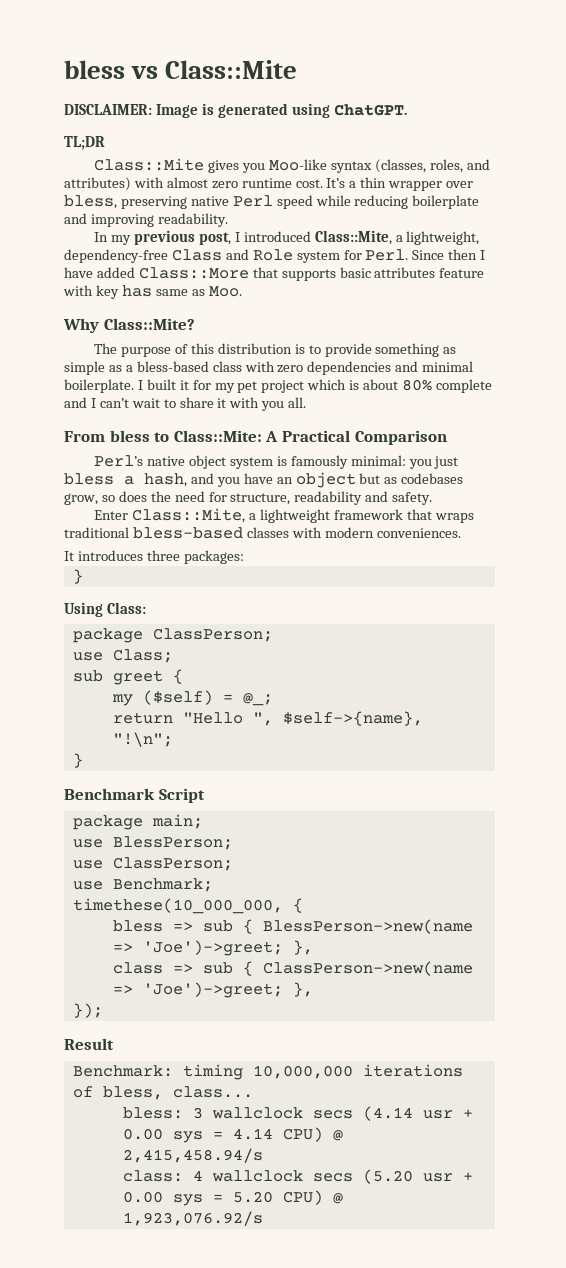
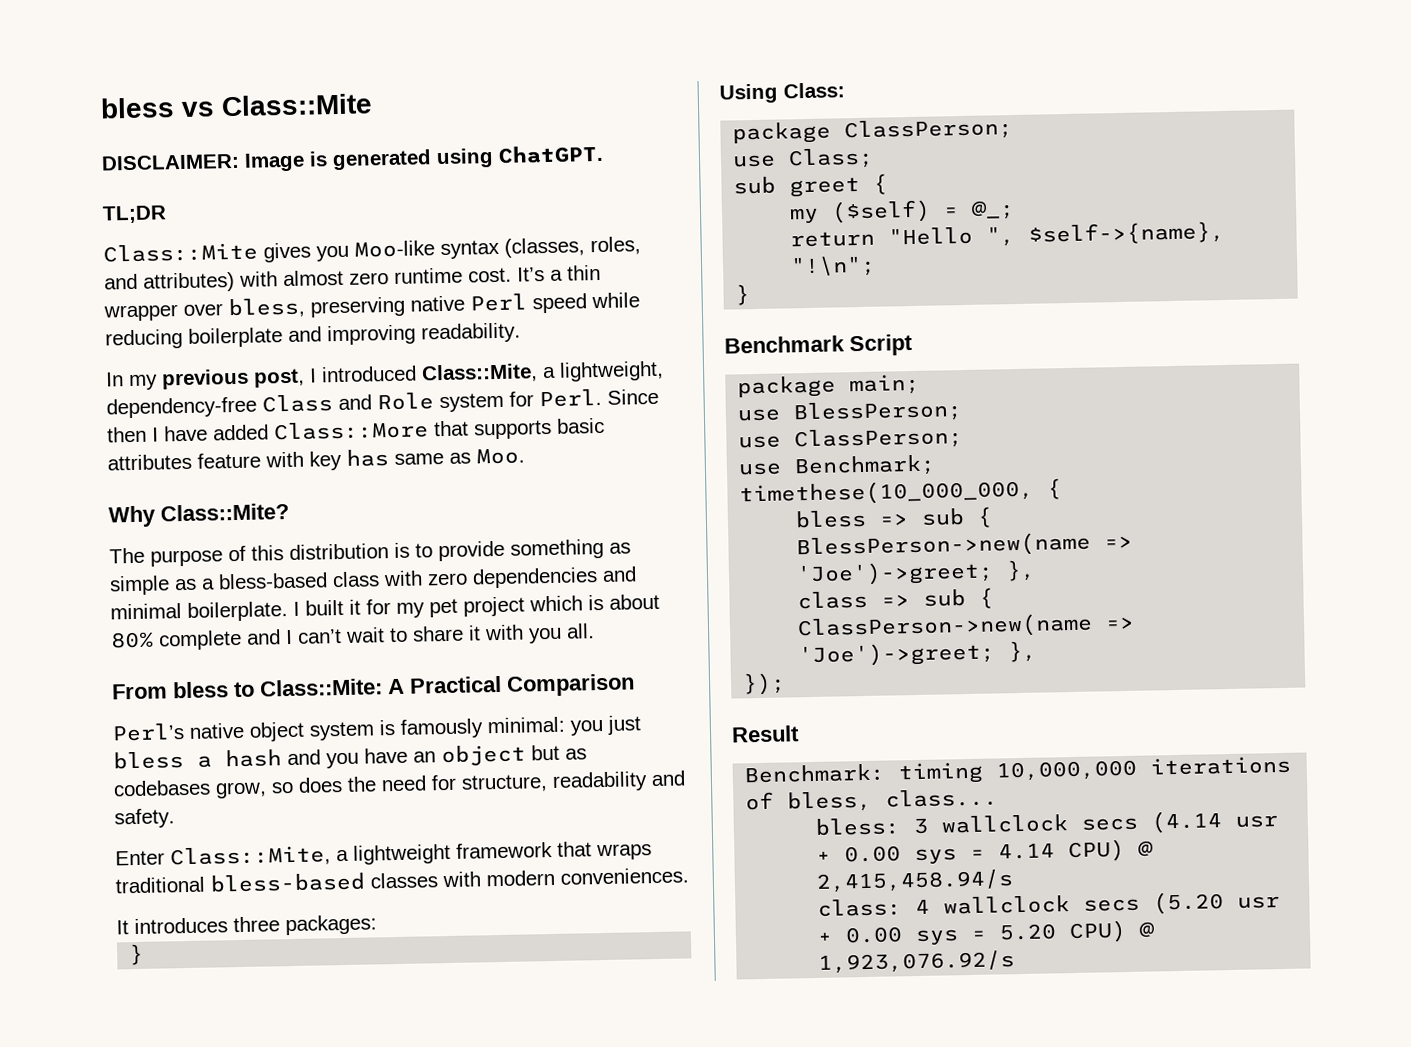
- Perl’s native object system is famously minimal: you just bless a hash, and you have an object but as codebases grow, so does the need for structure, readability and safety.
+ Perl’s native object system is famously minimal: you just bless a hash and you have an object but as codebases grow, so does the need for structure, readability and safety.

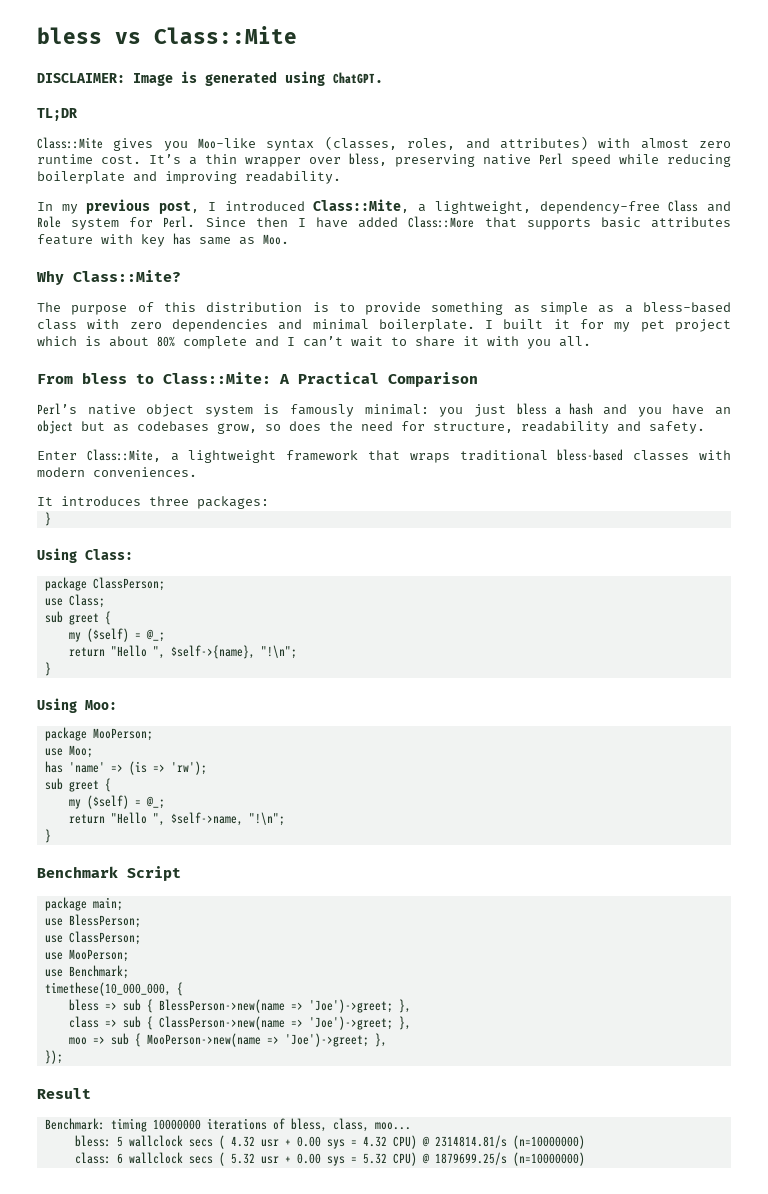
+ Using Moo:
+ package MooPerson;
+ use Moo;
+ has 'name' => (is => 'rw');
+ sub greet {
+ my ($self) = @_;
+ return "Hello ", $self->name, "!\n";
+ }
+ use MooPerson;
+ moo => sub { MooPerson->new(name => 'Joe')->greet; },
- Benchmark: timing 10,000,000 iterations of bless, class...
+ Benchmark: timing 10000000 iterations of bless, class, moo...
- bless: 3 wallclock secs (4.14 usr + 0.00 sys = 4.14 CPU) @ 2,415,458.94/s
+ bless: 5 wallclock secs ( 4.32 usr + 0.00 sys = 4.32 CPU) @ 2314814.81/s (n=10000000)
- class: 4 wallclock secs (5.20 usr + 0.00 sys = 5.20 CPU) @ 1,923,076.92/s
+ class: 6 wallclock secs ( 5.32 usr + 0.00 sys = 5.32 CPU) @ 1879699.25/s (n=10000000)

